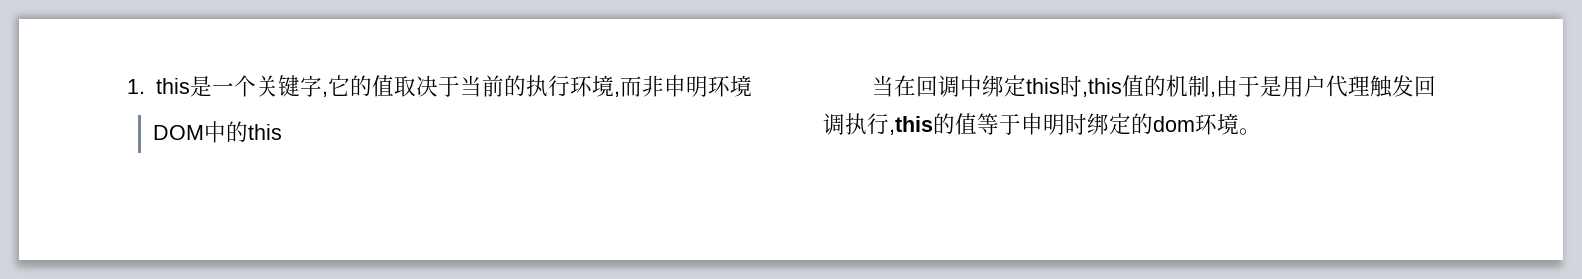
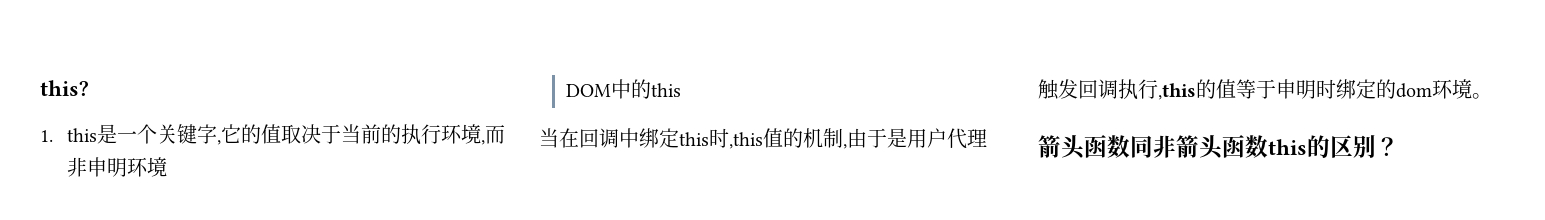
+ this?
+ 箭头函数同非箭头函数this的区别？

